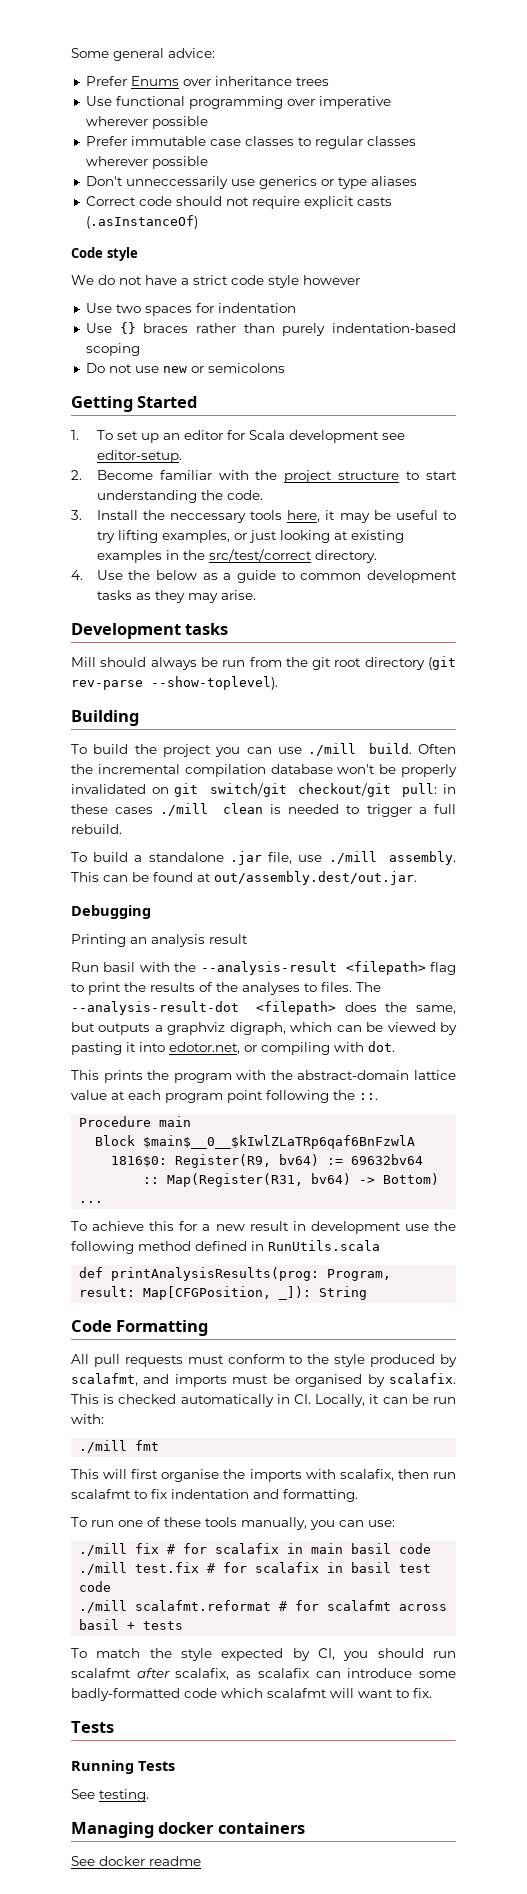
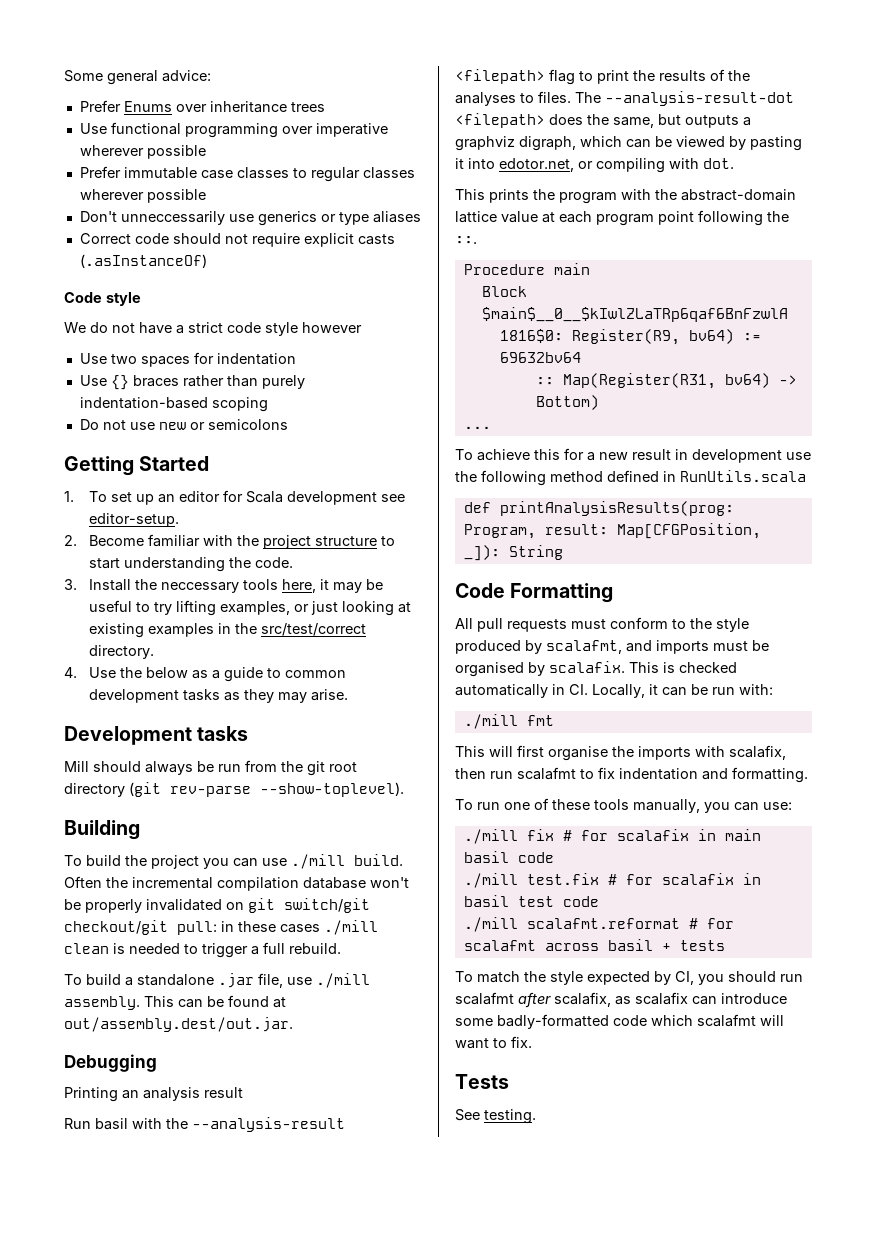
- Running Tests
- Managing docker containers
- See docker readme

